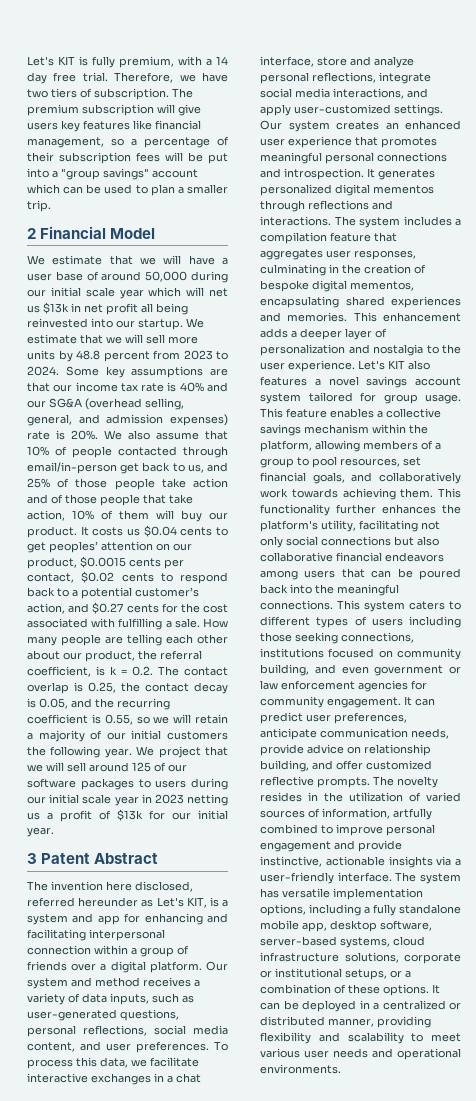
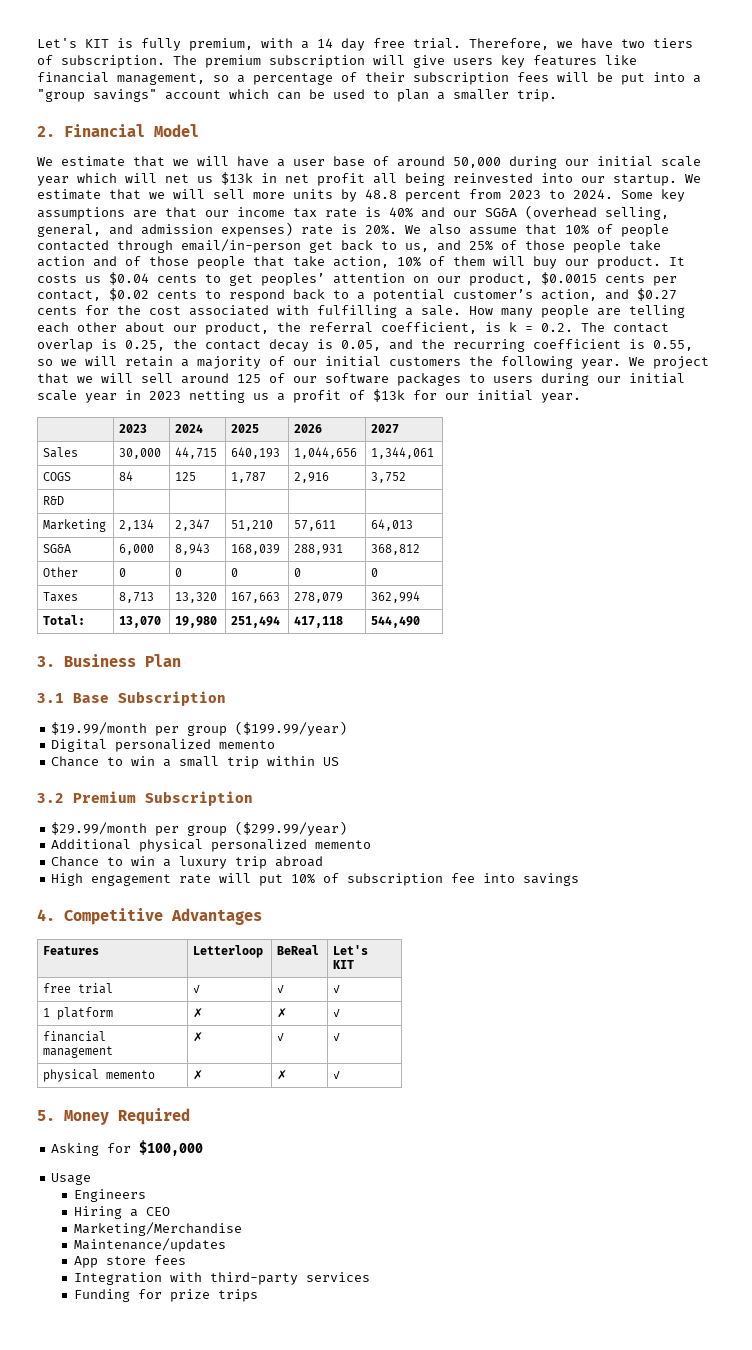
- 2 Financial Model
+ 2. Financial Model
- 3 Patent Abstract
- The invention here disclosed, referred hereunder as Let's KIT, is a system and app for enhancing and facilitating interpersonal connection within a group of friends over a digital platform. Our system and method receives a variety of data inputs, such as user-generated questions, personal reflections, social media content, and user preferences. To process this data, we facilitate interactive exchanges in a chat interface, store and analyze personal reflections, integrate social media interactions, and apply user-customized settings. Our system creates an enhanced user experience that promotes meaningful personal connections and introspection. It generates personalized digital mementos through reflections and interactions. The system includes a compilation feature that aggregates user responses, culminating in the creation of bespoke digital mementos, encapsulating shared experiences and memories. This enhancement adds a deeper layer of personalization and nostalgia to the user experience. Let's KIT also features a novel savings account system tailored for group usage. This feature enables a collective savings mechanism within the platform, allowing members of a group to pool resources, set financial goals, and collaboratively work towards achieving them. This functionality further enhances the platform's utility, facilitating not only social connections but also collaborative financial endeavors among users that can be poured back into the meaningful connections. This system caters to different types of users including those seeking connections, institutions focused on community building, and even government or law enforcement agencies for community engagement. It can predict user preferences, anticipate communication needs, provide advice on relationship building, and offer customized reflective prompts. The novelty resides in the utilization of varied sources of information, artfully combined to improve personal engagement and provide instinctive, actionable insights via a user-friendly interface. The system has versatile implementation options, including a fully standalone mobile app, desktop software, server-based systems, cloud infrastructure solutions, corporate or institutional setups, or a combination of these options. It can be deployed in a centralized or distributed manner, providing flexibility and scalability to meet various user needs and operational environments.
+ | 2023 | 2024 | 2025 | 2026 | 2027
+ Sales | 30,000 | 44,715 | 640,193 | 1,044,656 | 1,344,061
+ COGS | 84 | 125 | 1,787 | 2,916 | 3,752
+ R&D | | | | |
+ Marketing | 2,134 | 2,347 | 51,210 | 57,611 | 64,013
+ SG&A | 6,000 | 8,943 | 168,039 | 288,931 | 368,812
+ Other | 0 | 0 | 0 | 0 | 0
+ Taxes | 8,713 | 13,320 | 167,663 | 278,079 | 362,994
+ Total: | 13,070 | 19,980 | 251,494 | 417,118 | 544,490
+ 3. Business Plan
+ 3.1 Base Subscription
+ $19.99/month per group ($199.99/year)
+ Digital personalized memento
+ Chance to win a small trip within US
+ 3.2 Premium Subscription
+ $29.99/month per group ($299.99/year)
+ Additional physical personalized memento
+ Chance to win a luxury trip abroad
+ High engagement rate will put 10% of subscription fee into savings
+ 4. Competitive Advantages
+ Features | Letterloop | BeReal | Let's KIT
+ free trial | ✓ | ✓ | ✓
+ 1 platform | ✗ | ✗ | ✓
+ financial management | ✗ | ✓ | ✓
+ physical memento | ✗ | ✗ | ✓
+ 5. Money Required
+ Asking for $100,000
+ Usage
+ Engineers
+ Hiring a CEO
+ Marketing/Merchandise
+ Maintenance/updates
+ App store fees
+ Integration with third-party services
+ Funding for prize trips

